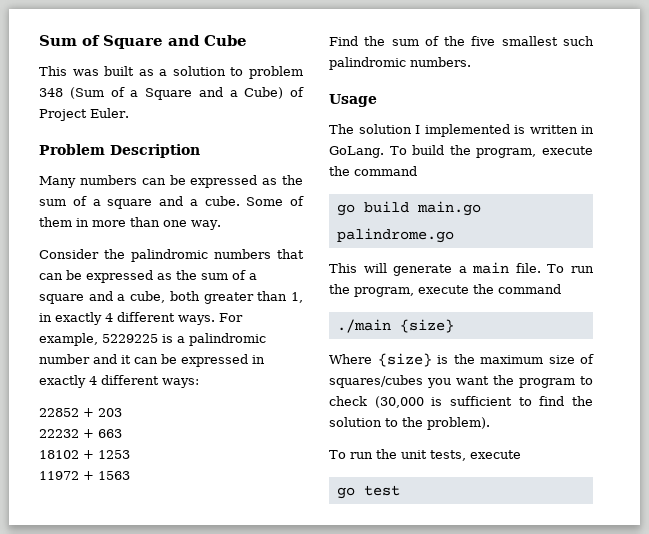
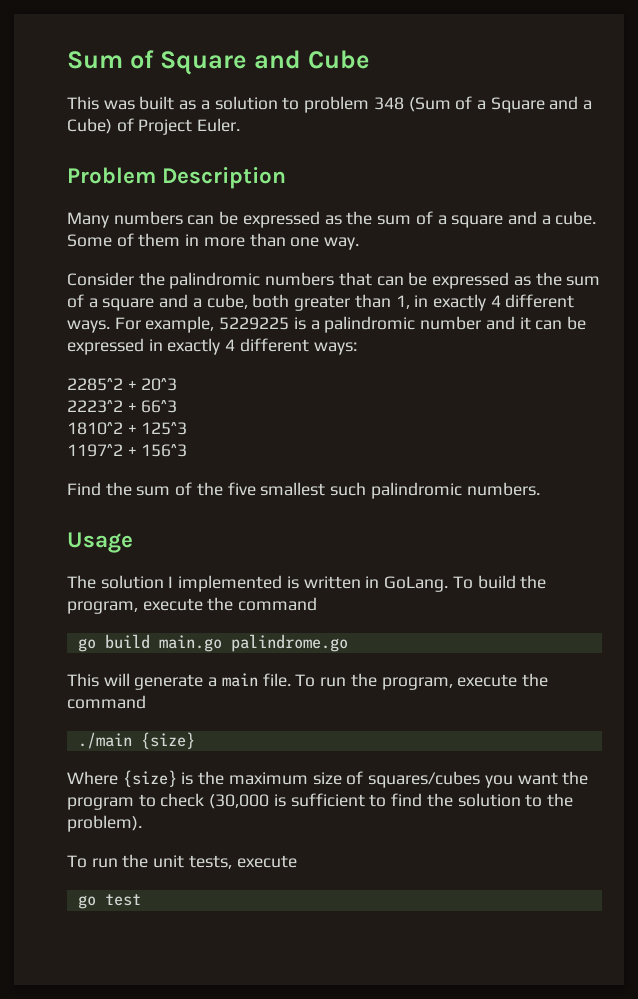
- 22852 + 203
- 22232 + 663
- 18102 + 1253
- 11972 + 1563
+ 2285^2 + 20^3
+ 2223^2 + 66^3
+ 1810^2 + 125^3
+ 1197^2 + 156^3

